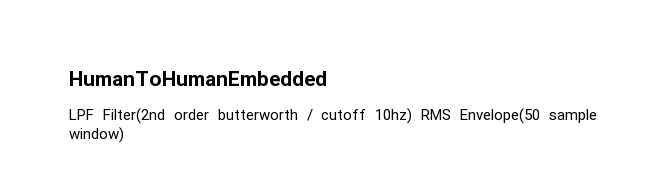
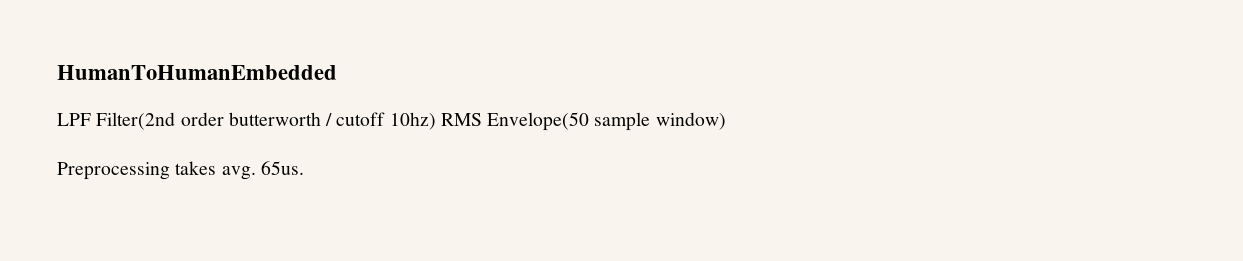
+ Preprocessing takes avg. 65us.

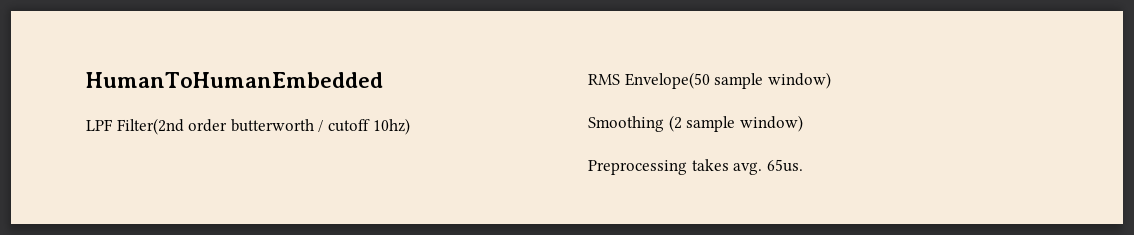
- LPF Filter(2nd order butterworth / cutoff 10hz) RMS Envelope(50 sample window)
+ LPF Filter(2nd order butterworth / cutoff 10hz)
+ RMS Envelope(50 sample window)
+ Smoothing (2 sample window)

